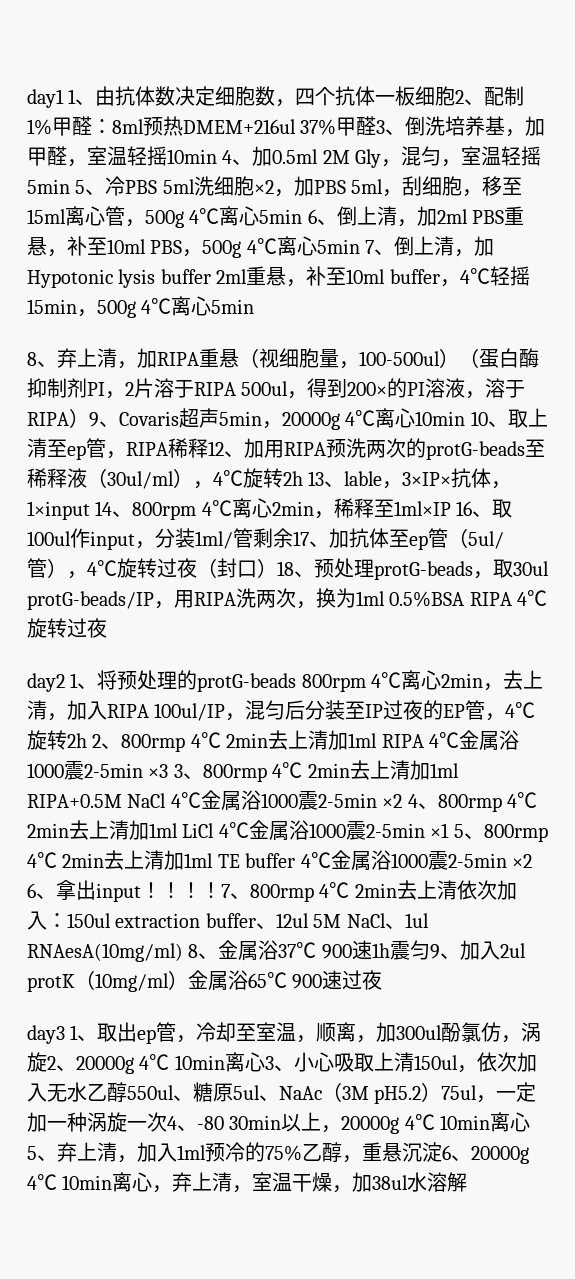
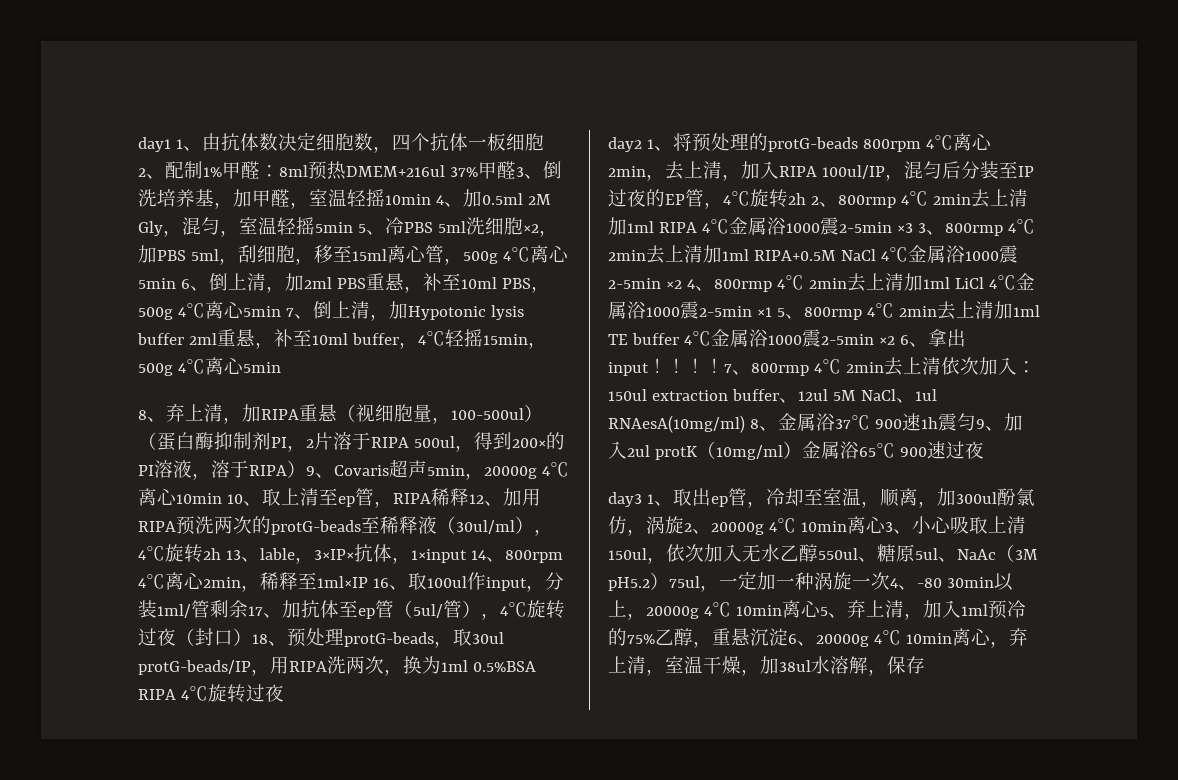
- day3 1、取出ep管，冷却至室温，顺离，加300ul酚氯仿，涡旋2、20000g 4℃ 10min离心3、小心吸取上清150ul，依次加入无水乙醇550ul、糖原5ul、NaAc（3M pH5.2）75ul，一定加一种涡旋一次4、-80 30min以上，20000g 4℃ 10min离心5、弃上清，加入1ml预冷的75%乙醇，重悬沉淀6、20000g 4℃ 10min离心，弃上清，室温干燥，加38ul水溶解
+ day3 1、取出ep管，冷却至室温，顺离，加300ul酚氯仿，涡旋2、20000g 4℃ 10min离心3、小心吸取上清150ul，依次加入无水乙醇550ul、糖原5ul、NaAc（3M pH5.2）75ul，一定加一种涡旋一次4、-80 30min以上，20000g 4℃ 10min离心5、弃上清，加入1ml预冷的75%乙醇，重悬沉淀6、20000g 4℃ 10min离心，弃上清，室温干燥，加38ul水溶解，保存

